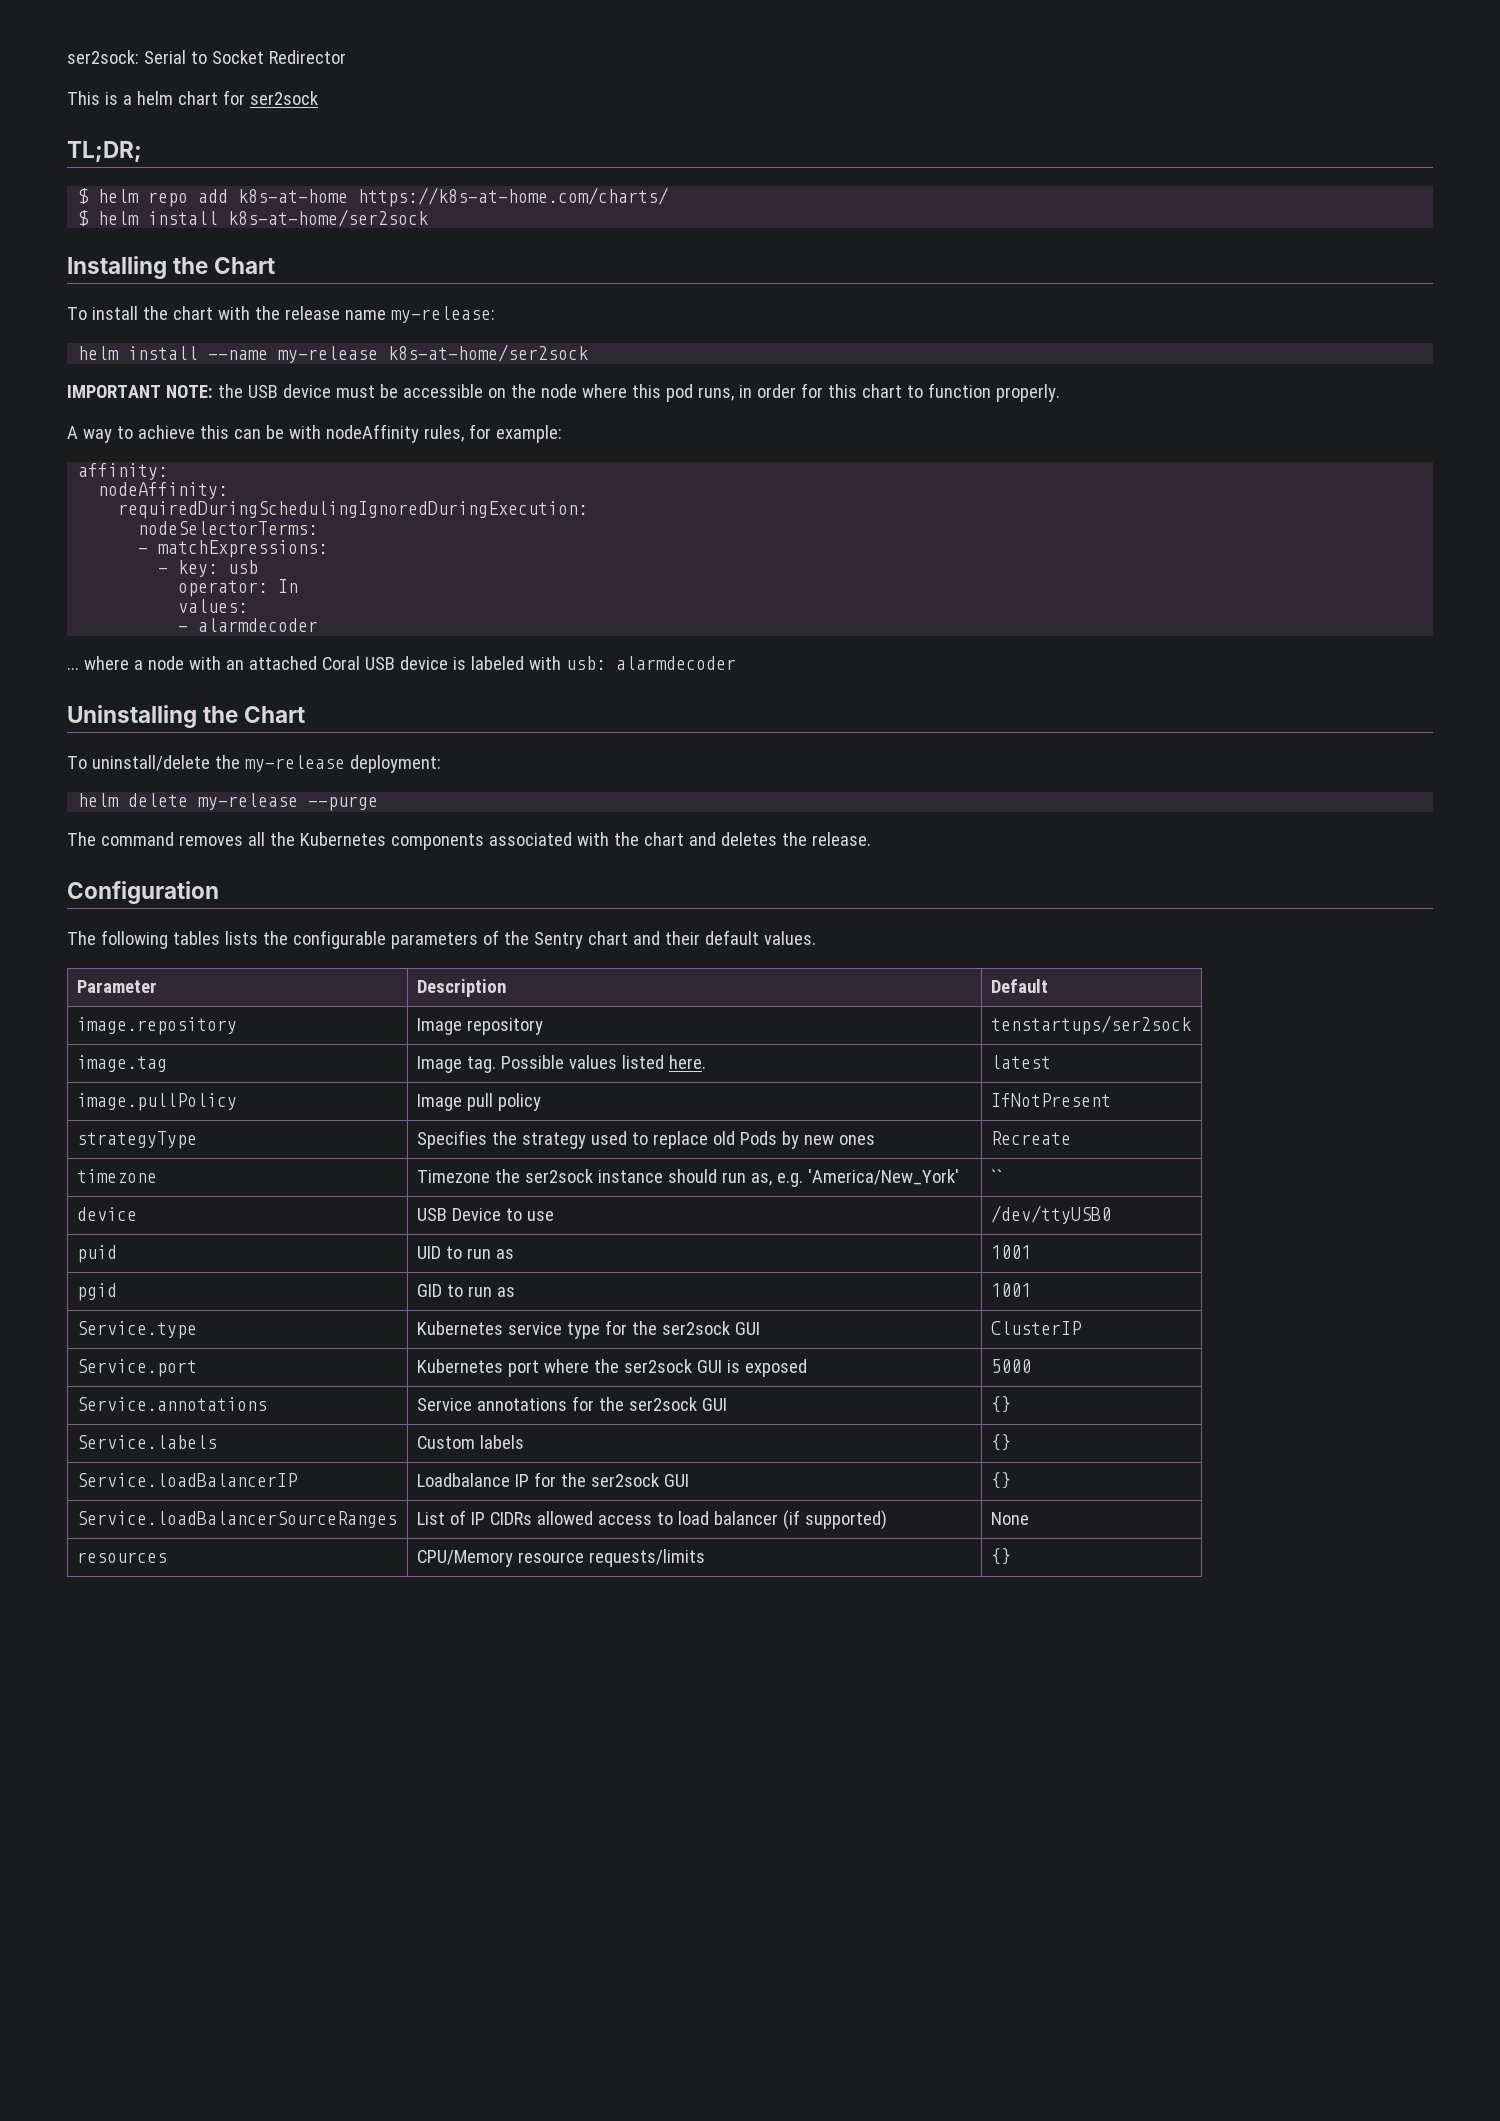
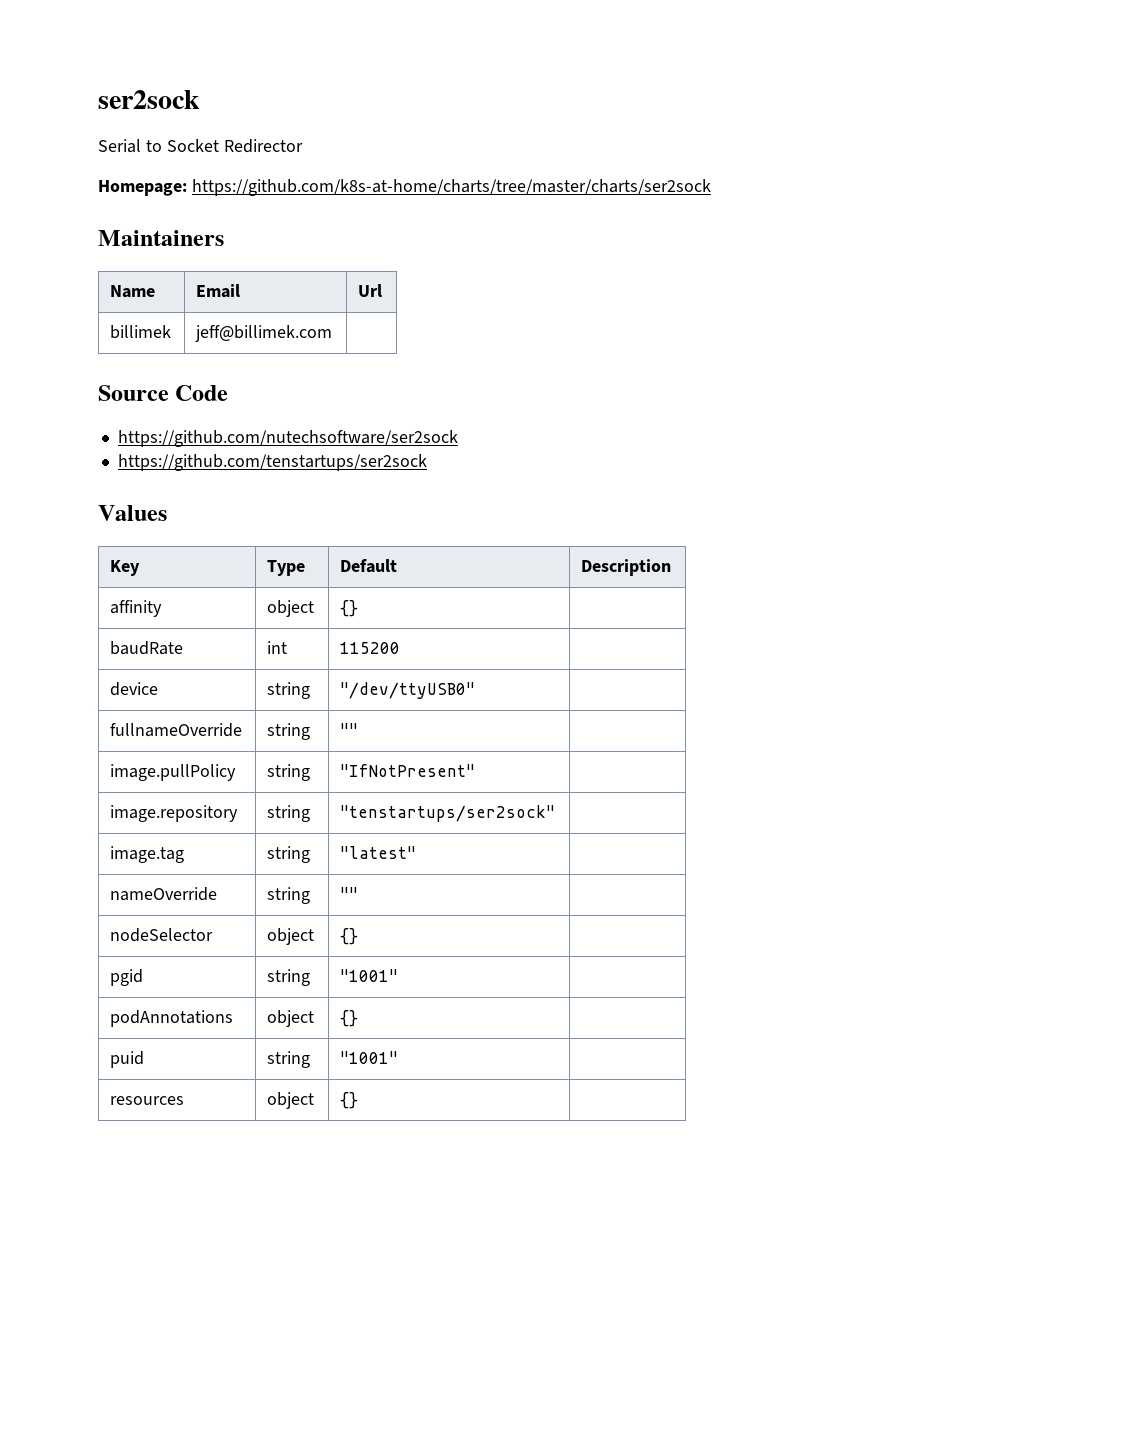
- ser2sock: Serial to Socket Redirector
+ ser2sock
+ Serial to Socket Redirector
- This is a helm chart for ser2sock
- TL;DR;
- $ helm repo add k8s-at-home https://k8s-at-home.com/charts/
- $ helm install k8s-at-home/ser2sock
- Installing the Chart
- To install the chart with the release name my-release:
- helm install --name my-release k8s-at-home/ser2sock
- IMPORTANT NOTE: the USB device must be accessible on the node where this pod runs, in order for this chart to function properly.
- A way to achieve this can be with nodeAffinity rules, for example:
- affinity:
- nodeAffinity:
- requiredDuringSchedulingIgnoredDuringExecution:
- nodeSelectorTerms:
- - matchExpressions:
- - key: usb
- operator: In
- values:
- - alarmdecoder
- ... where a node with an attached Coral USB device is labeled with usb: alarmdecoder
- Uninstalling the Chart
- To uninstall/delete the my-release deployment:
- helm delete my-release --purge
- The command removes all the Kubernetes components associated with the chart and deletes the release.
- Configuration
- The following tables lists the configurable parameters of the Sentry chart and their default values.
- Parameter | Description | Default
- image.repository | Image repository | tenstartups/ser2sock
- image.tag | Image tag. Possible values listed here. | latest
- image.pullPolicy | Image pull policy | IfNotPresent
- strategyType | Specifies the strategy used to replace old Pods by new ones | Recreate
- timezone | Timezone the ser2sock instance should run as, e.g. 'America/New_York' | ``
- device | USB Device to use | /dev/ttyUSB0
- puid | UID to run as | 1001
- pgid | GID to run as | 1001
- Service.type | Kubernetes service type for the ser2sock GUI | ClusterIP
- Service.port | Kubernetes port where the ser2sock GUI is exposed | 5000
- Service.annotations | Service annotations for the ser2sock GUI | {}
- Service.labels | Custom labels | {}
- Service.loadBalancerIP | Loadbalance IP for the ser2sock GUI | {}
- Service.loadBalancerSourceRanges | List of IP CIDRs allowed access to load balancer (if supported) | None
- resources | CPU/Memory resource requests/limits | {}
+ Homepage: https://github.com/k8s-at-home/charts/tree/master/charts/ser2sock
+ Maintainers
+ Name | Email | Url
+ billimek | jeff@billimek.com |
+ Source Code
+ https://github.com/nutechsoftware/ser2sock
+ https://github.com/tenstartups/ser2sock
+ Values
+ Key | Type | Default | Description
+ affinity | object | {} |
+ baudRate | int | 115200 |
+ device | string | "/dev/ttyUSB0" |
+ fullnameOverride | string | "" |
+ image.pullPolicy | string | "IfNotPresent" |
+ image.repository | string | "tenstartups/ser2sock" |
+ image.tag | string | "latest" |
+ nameOverride | string | "" |
+ nodeSelector | object | {} |
+ pgid | string | "1001" |
+ podAnnotations | object | {} |
+ puid | string | "1001" |
+ resources | object | {} |

